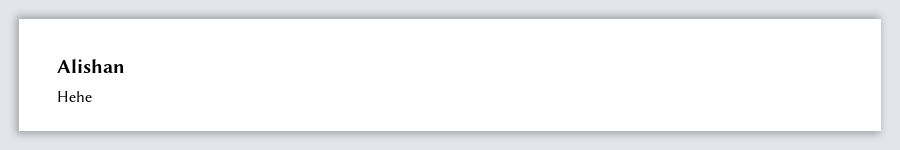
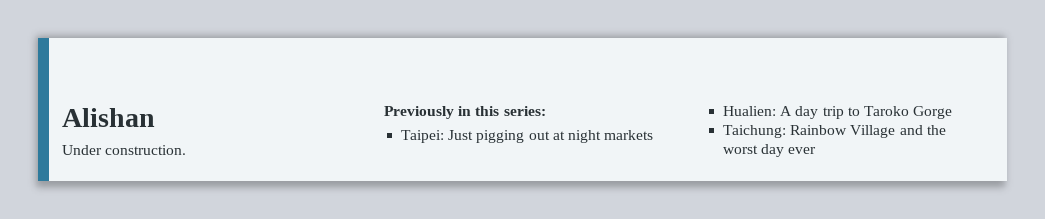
- Hehe
+ Under construction.
+ Previously in this series:
+ Taipei: Just pigging out at night markets
+ Hualien: A day trip to Taroko Gorge
+ Taichung: Rainbow Village and the worst day ever

